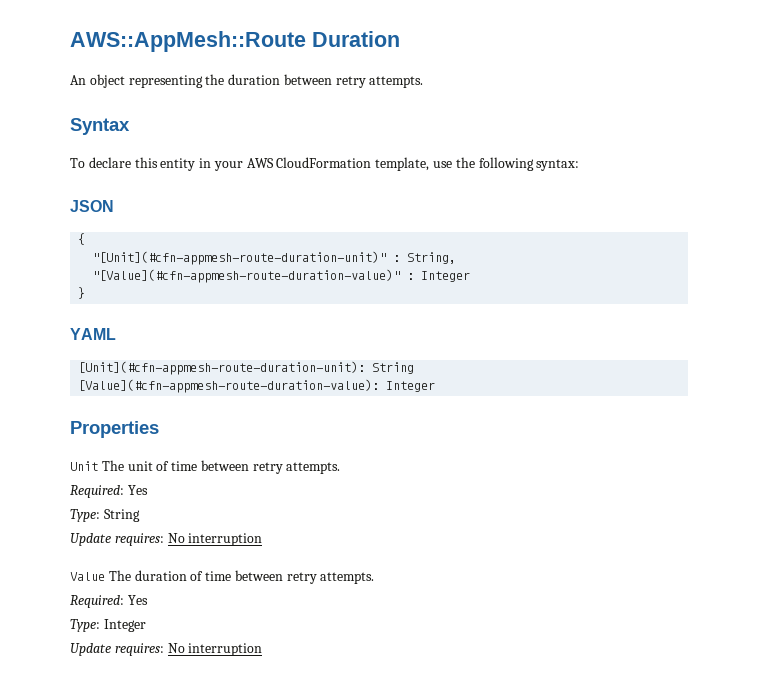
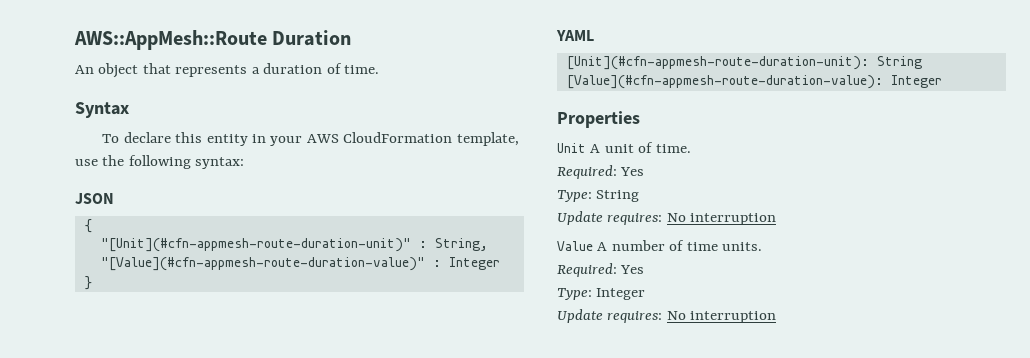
- An object representing the duration between retry attempts.
+ An object that represents a duration of time.
- Unit The unit of time between retry attempts.
+ Unit A unit of time.
- Value The duration of time between retry attempts.
+ Value A number of time units.

